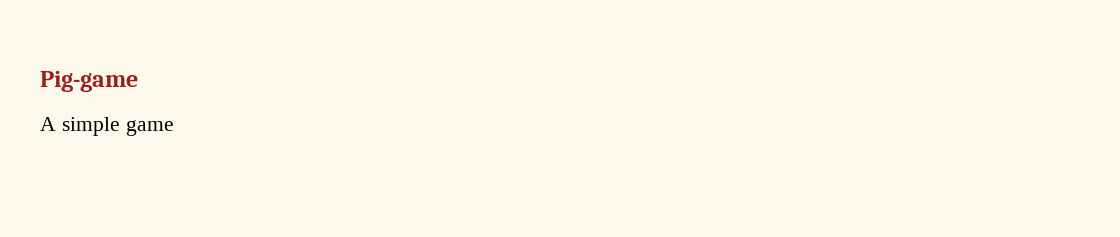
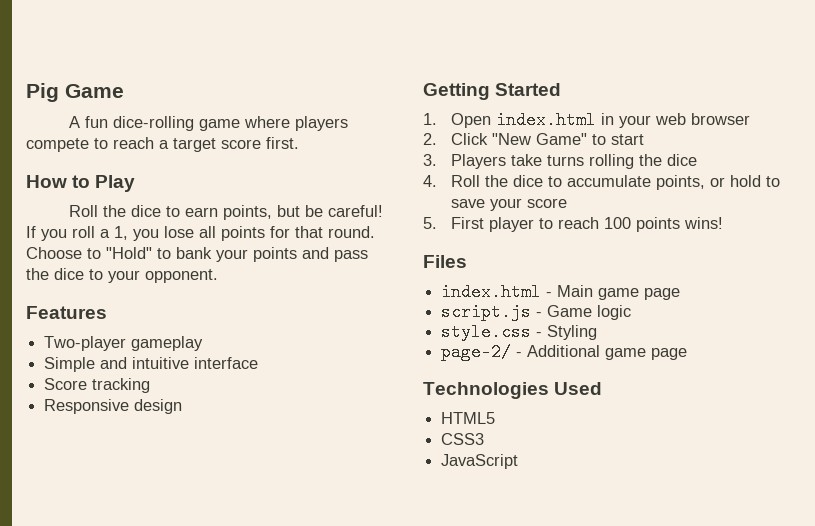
- Pig-game
+ Pig Game
- A simple game
+ A fun dice-rolling game where players compete to reach a target score first.
+ How to Play
+ Roll the dice to earn points, but be careful! If you roll a 1, you lose all points for that round. Choose to "Hold" to bank your points and pass the dice to your opponent.
+ Features
+ Two-player gameplay
+ Simple and intuitive interface
+ Score tracking
+ Responsive design
+ Getting Started
+ 1. Open index.html in your web browser
+ 2. Click "New Game" to start
+ 3. Players take turns rolling the dice
+ 4. Roll the dice to accumulate points, or hold to save your score
+ 5. First player to reach 100 points wins!
+ Files
+ index.html - Main game page
+ script.js - Game logic
+ style.css - Styling
+ page-2/ - Additional game page
+ Technologies Used
+ HTML5
+ CSS3
+ JavaScript

